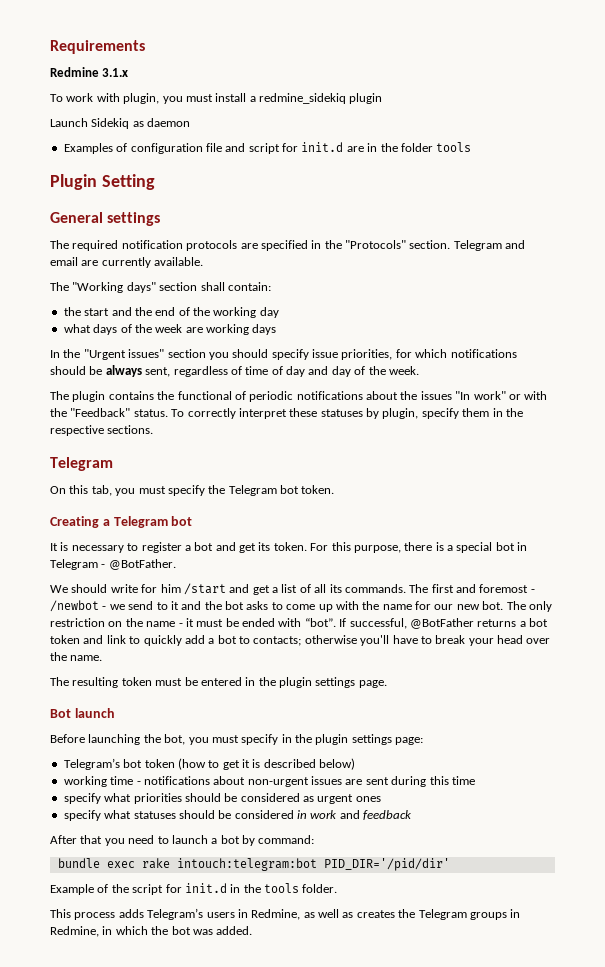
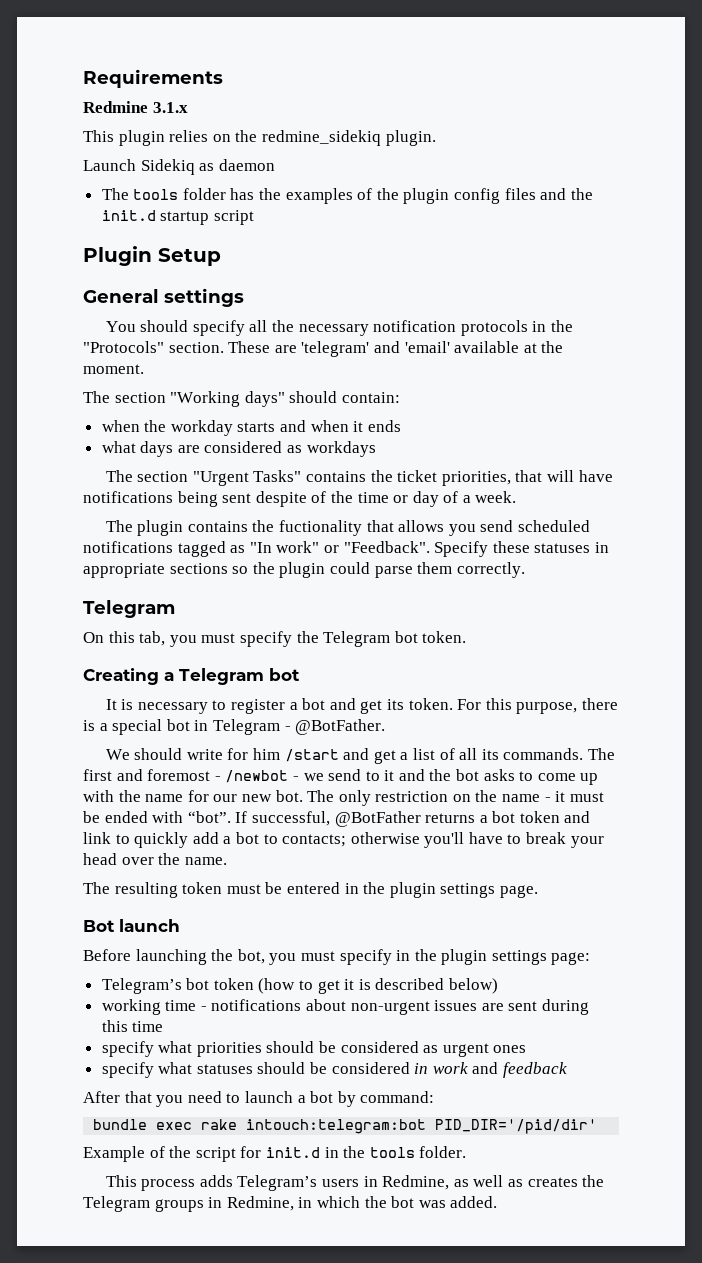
- To work with plugin, you must install a redmine_sidekiq plugin
+ This plugin relies on the redmine_sidekiq plugin.
  Launch Sidekiq as daemon
- Examples of configuration file and script for init.d are in the folder tools
+ The tools folder has the examples of the plugin config files and the init.d startup script
- Plugin Setting
+ Plugin Setup
- The required notification protocols are specified in the "Protocols" section. Telegram and email are currently available.
- The "Working days" section shall contain:
+ You should specify all the necessary notification protocols in the "Protocols" section. These are 'telegram' and 'email' available at the moment.
+ The section "Working days" should contain:
- the start and the end of the working day
- what days of the week are working days
- In the "Urgent issues" section you should specify issue priorities, for which notifications should be always sent, regardless of time of day and day of the week.
+ when the workday starts and when it ends
+ what days are considered as workdays
+ The section "Urgent Tasks" contains the ticket priorities, that will have notifications being sent despite of the time or day of a week.
- The plugin contains the functional of periodic notifications about the issues "In work" or with the "Feedback" status. To correctly interpret these statuses by plugin, specify them in the respective sections.
+ The plugin contains the fuctionality that allows you send scheduled notifications tagged as "In work" or "Feedback". Specify these statuses in appropriate sections so the plugin could parse them correctly.

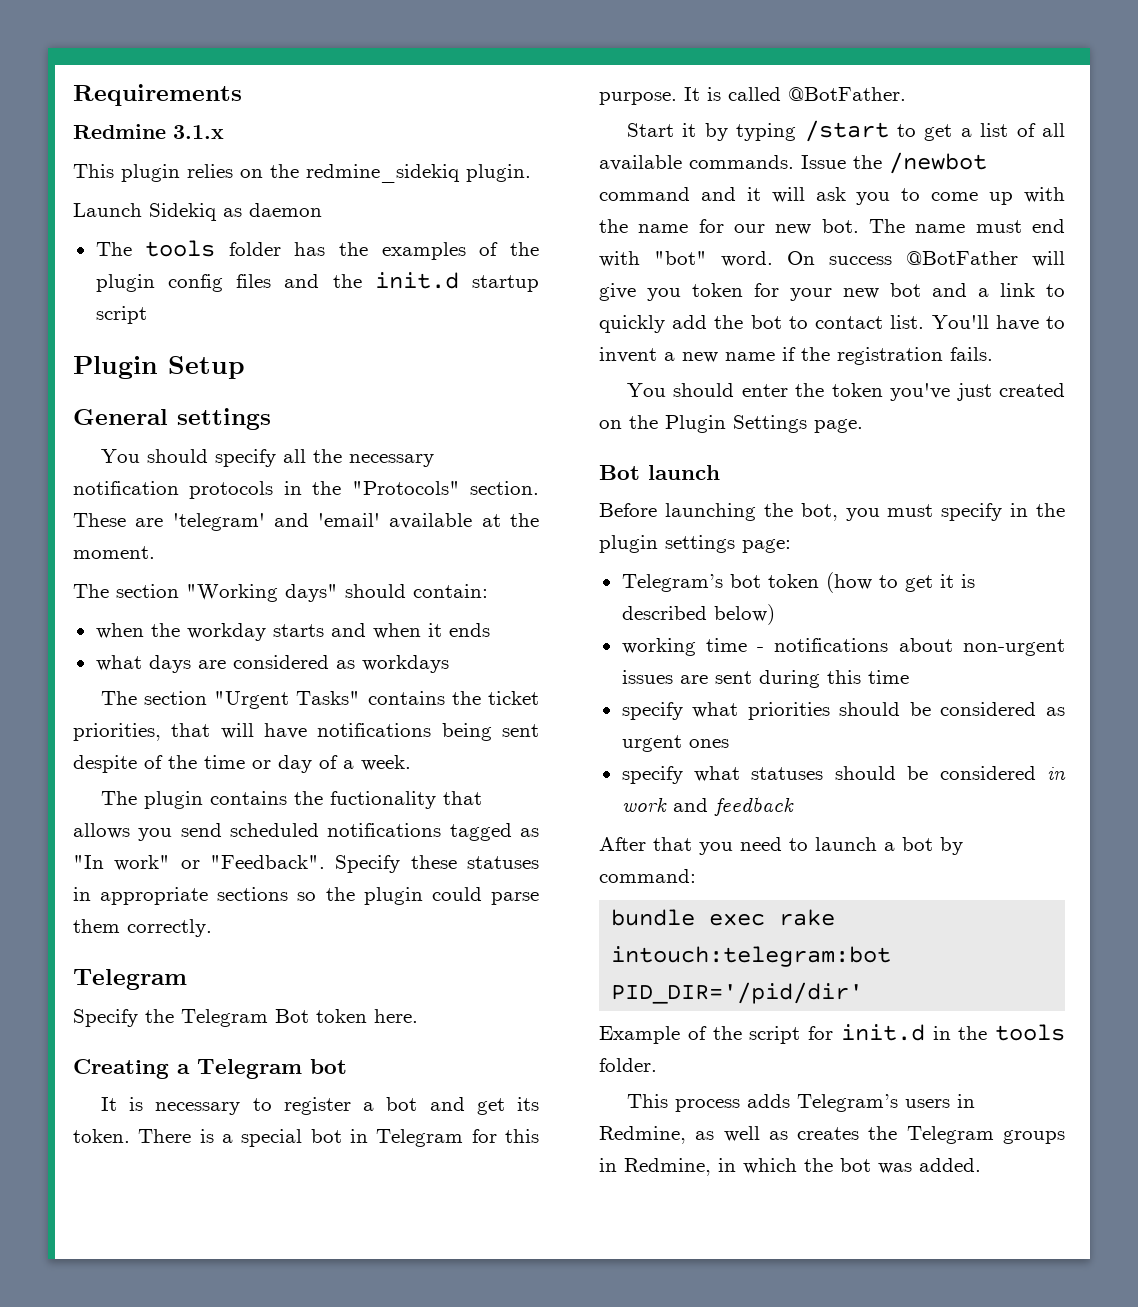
- On this tab, you must specify the Telegram bot token.
+ Specify the Telegram Bot token here.
- For this purpose, there is a special bot in Telegram - @BotFather.
- We should write for him /start and get a list of all its commands. The first and foremost - /newbot - we send to it and the bot asks to come up with the name for our new bot.
+ There is a special bot in Telegram for this purpose. It is called @BotFather.
+ Start it by typing /start to get a list of all available commands. Issue the /newbot command and it will ask you to come up with the name for our new bot.
- The only restriction on the name - it must be ended with “bot”. If successful, @BotFather returns a bot token and link to quickly add a bot to contacts; otherwise you'll have to break your head over the name.
- The resulting token must be entered in the plugin settings page.
+ The name must end with "bot" word. On success @BotFather will give you token for your new bot and a link to quickly add the bot to contact list. You'll have to invent a new name if the registration fails.
+ You should enter the token you've just created on the Plugin Settings page.

